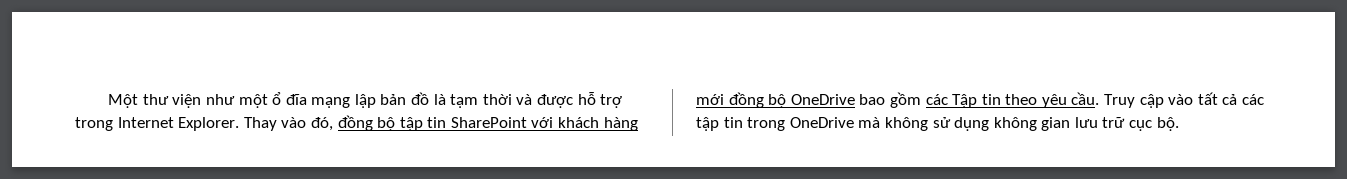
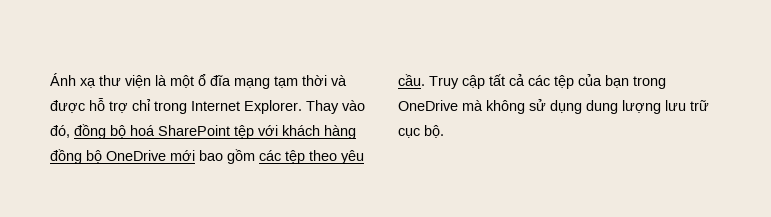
- Một thư viện như một ổ đĩa mạng lập bản đồ là tạm thời và được hỗ trợ trong Internet Explorer.
+ Ánh xạ thư viện là một ổ đĩa mạng tạm thời và được hỗ trợ chỉ trong Internet Explorer.
- Thay vào đó, đồng bộ tập tin SharePoint với khách hàng mới đồng bộ OneDrive bao gồm các Tập tin theo yêu cầu.
+ Thay vào đó, đồng bộ hoá SharePoint tệp với khách hàng đồng bộ OneDrive mới bao gồm các tệp theo yêu cầu.
- Truy cập vào tất cả các tập tin trong OneDrive mà không sử dụng không gian lưu trữ cục bộ.
+ Truy cập tất cả các tệp của bạn trong OneDrive mà không sử dụng dung lượng lưu trữ cục bộ.

